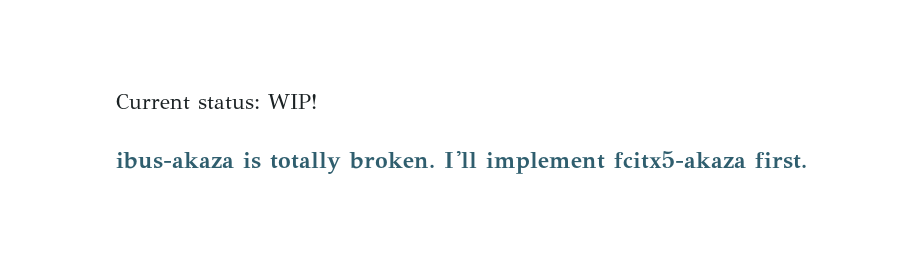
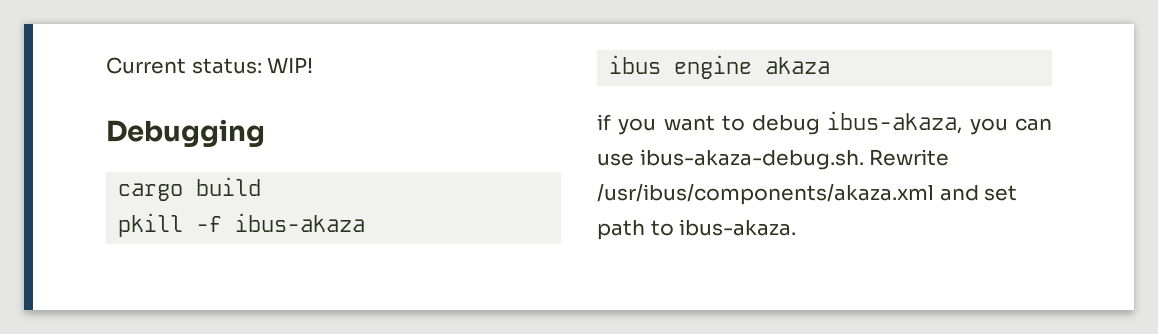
- ibus-akaza is totally broken. I'll implement fcitx5-akaza first.
+ Debugging
+ cargo build
+ pkill -f ibus-akaza
+ ibus engine akaza
+ if you want to debug ibus-akaza, you can use ibus-akaza-debug.sh. Rewrite /usr/ibus/components/akaza.xml and set path to ibus-akaza.

